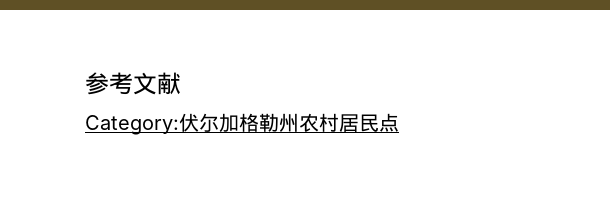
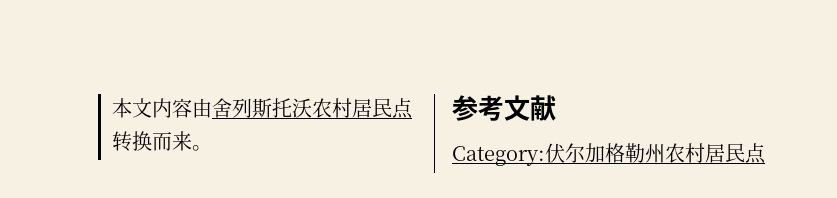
+ 本文内容由舍列斯托沃农村居民点转换而来。

